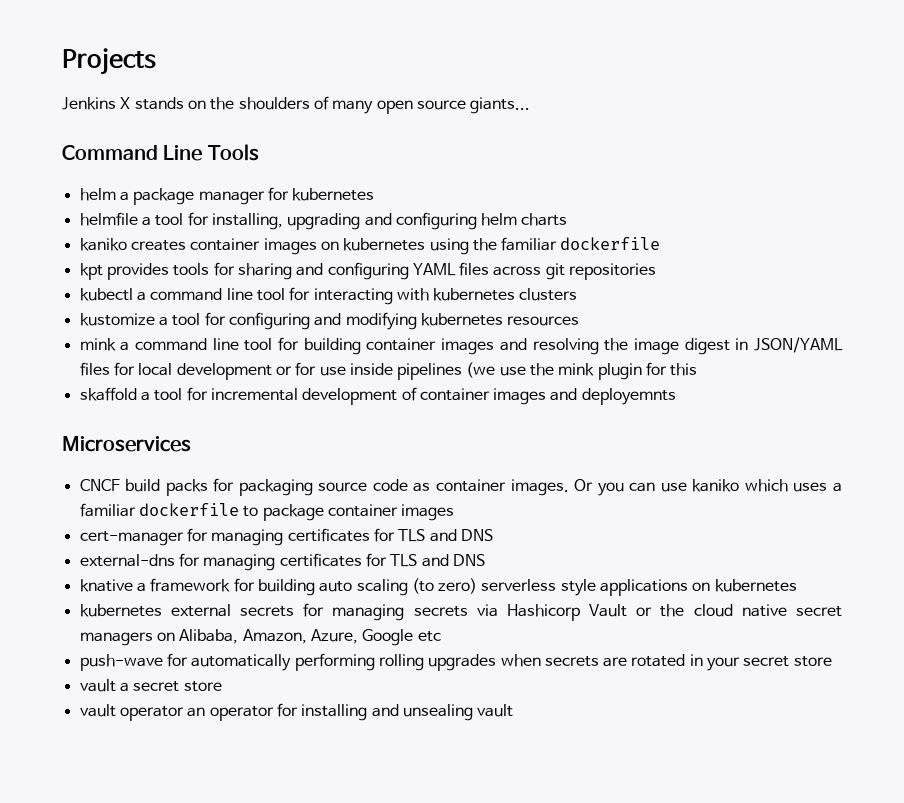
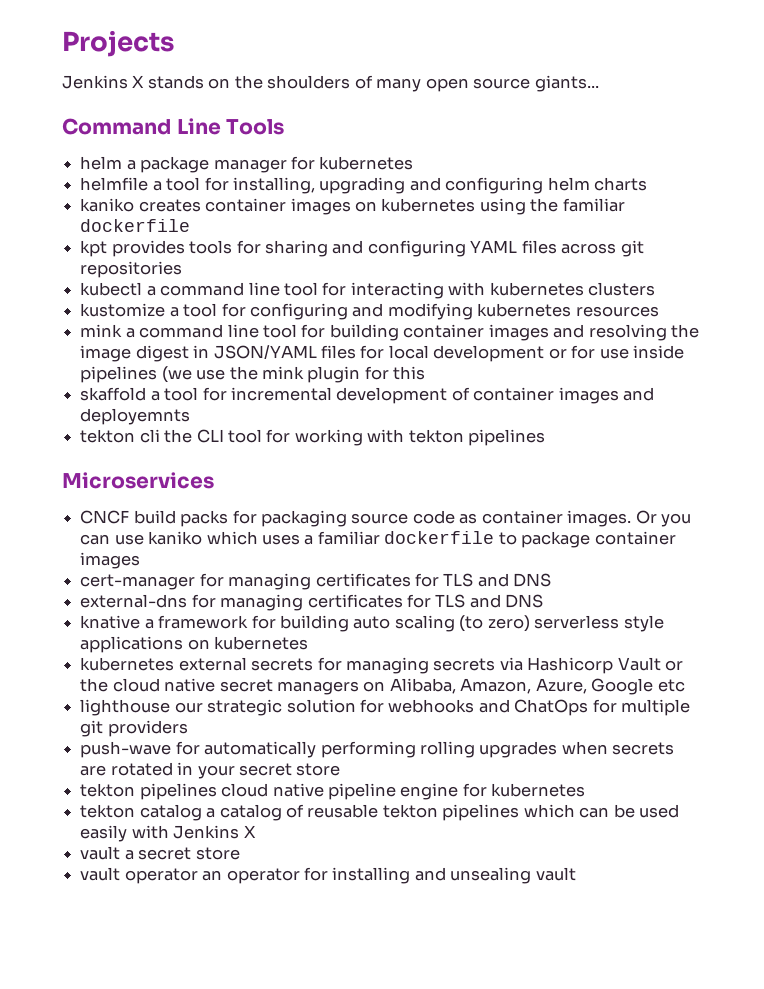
+ tekton cli the CLI tool for working with tekton pipelines
+ lighthouse our strategic solution for webhooks and ChatOps for multiple git providers
+ tekton pipelines cloud native pipeline engine for kubernetes
+ tekton catalog a catalog of reusable tekton pipelines which can be used easily with Jenkins X

